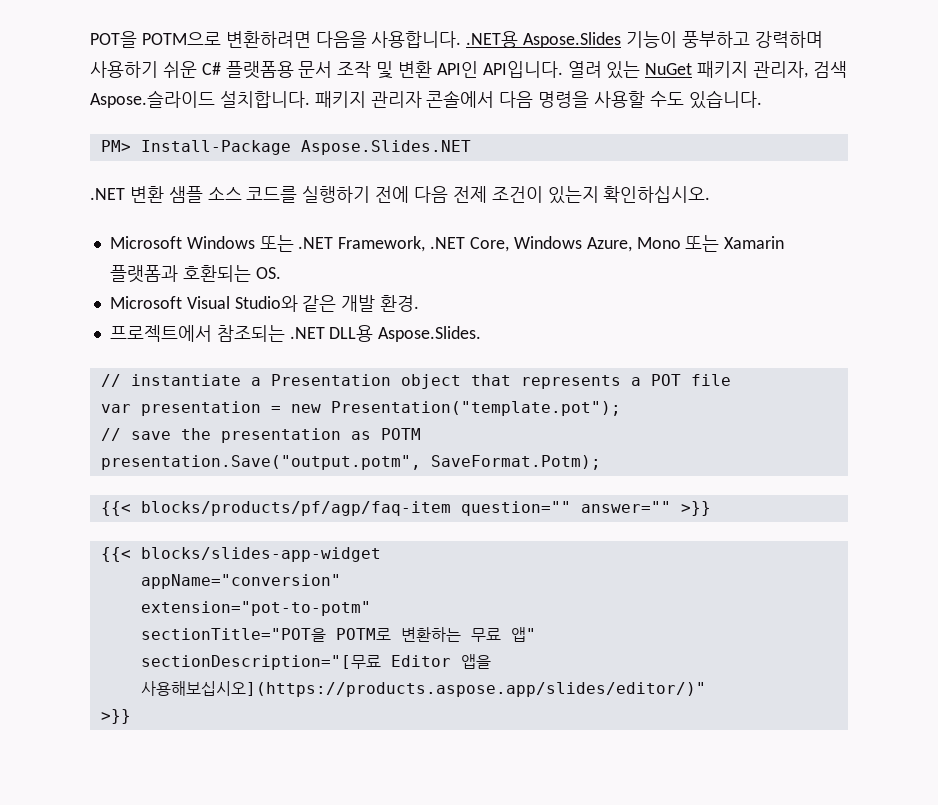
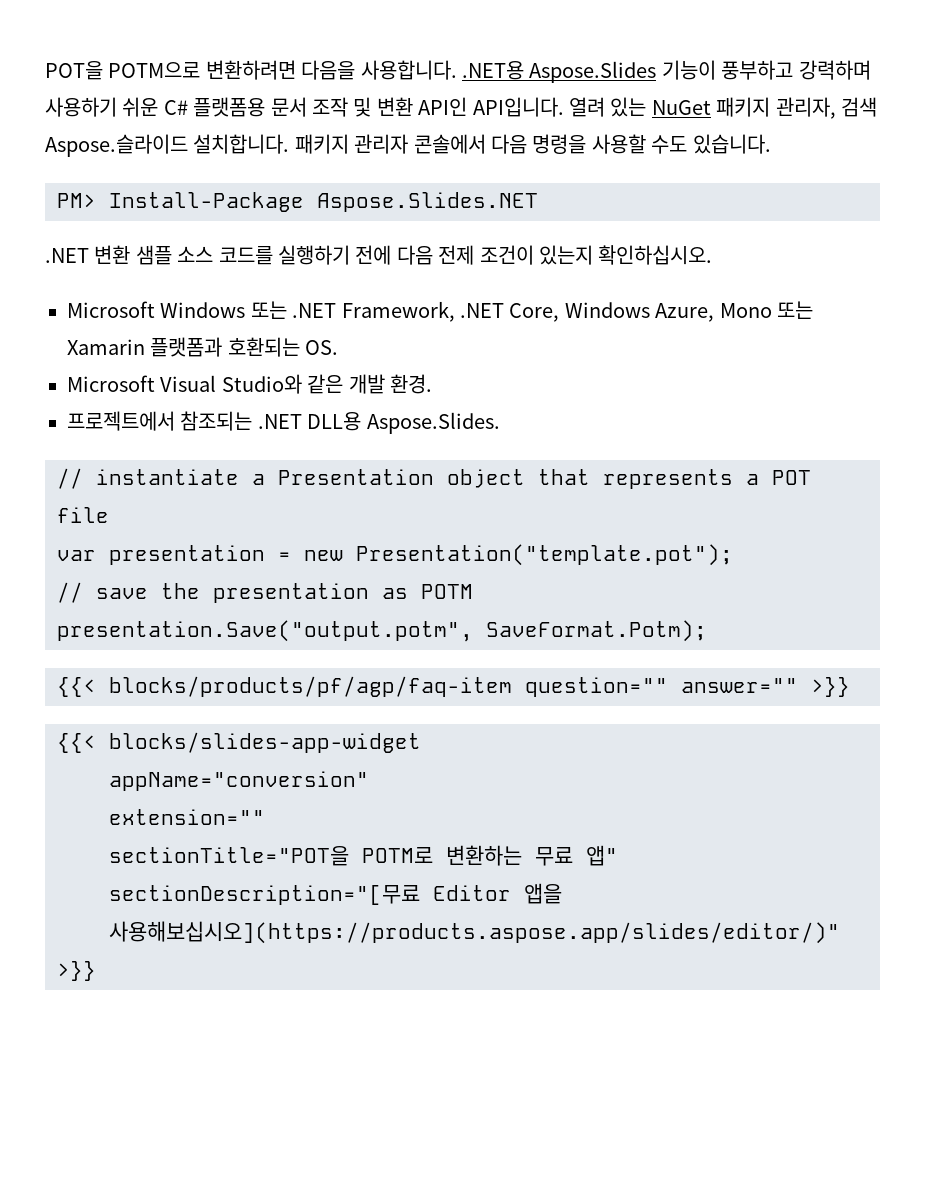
- extension="pot-to-potm"
+ extension=""

